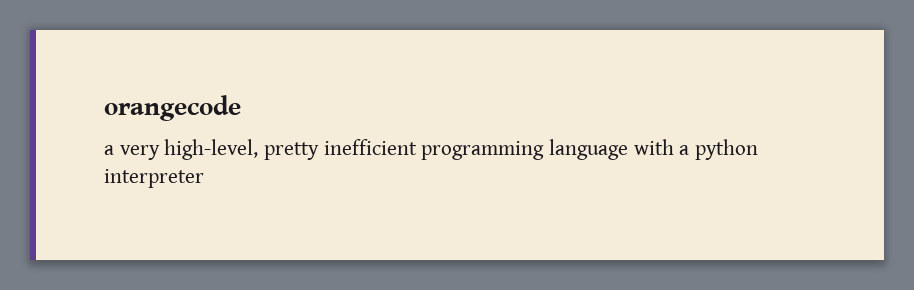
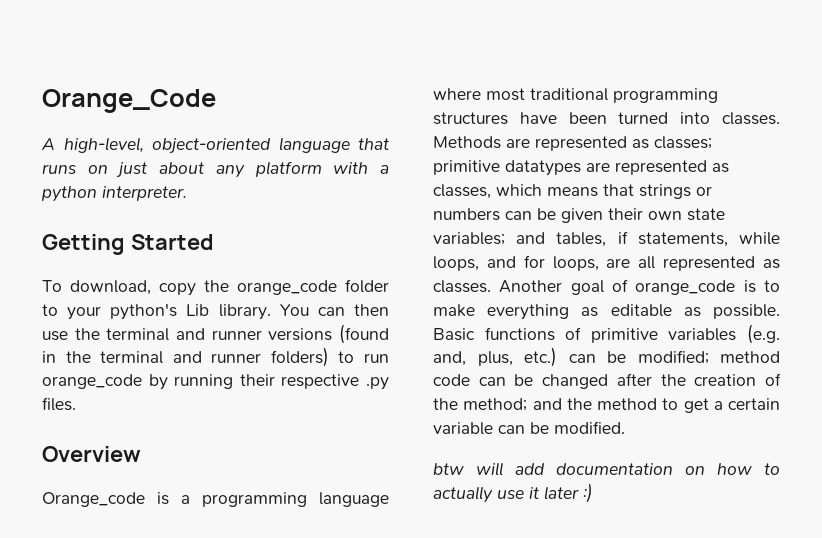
- orangecode
- a very high-level, pretty inefficient programming language with a python interpreter
+ Orange_Code
+ A high-level, object-oriented language that runs on just about any platform with a python interpreter.
+ Getting Started
+ To download, copy the orange_code folder to your python's Lib library. You can then use the terminal and runner versions (found in the terminal and runner folders) to run orange_code by running their respective .py files.
+ Overview
+ Orange_code is a programming language where most traditional programming structures have been turned into classes. Methods are represented as classes; primitive datatypes are represented as classes, which means that strings or numbers can be given their own state variables; and tables, if statements, while loops, and for loops, are all represented as classes. Another goal of orange_code is to make everything as editable as possible. Basic functions of primitive variables (e.g. and, plus, etc.) can be modified; method code can be changed after the creation of the method; and the method to get a certain variable can be modified.
+ btw will add documentation on how to actually use it later :)

